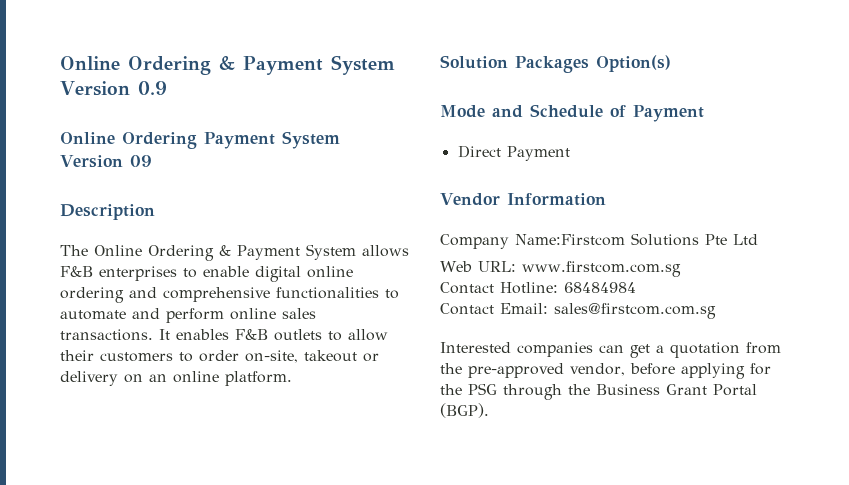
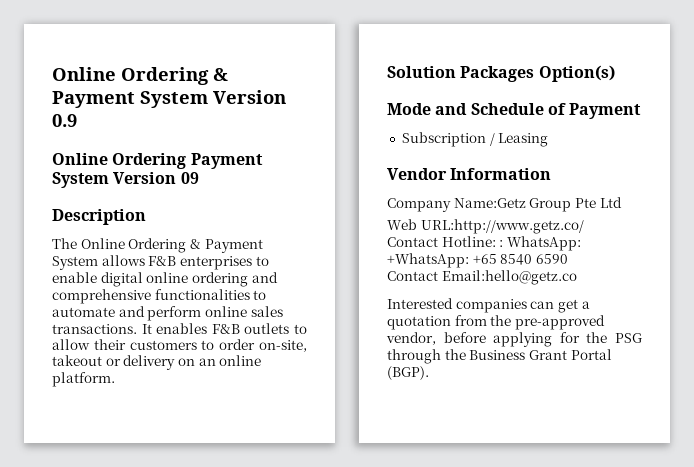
- Direct Payment
+ Subscription / Leasing
- Company Name:Firstcom Solutions Pte Ltd
+ Company Name:Getz Group Pte Ltd
- Web URL: www.firstcom.com.sg
+ Web URL:http://www.getz.co/
- Contact Hotline: 68484984
- Contact Email: sales@firstcom.com.sg
+ Contact Hotline: : WhatsApp: +WhatsApp: +65 8540 6590
+ Contact Email:hello@getz.co

